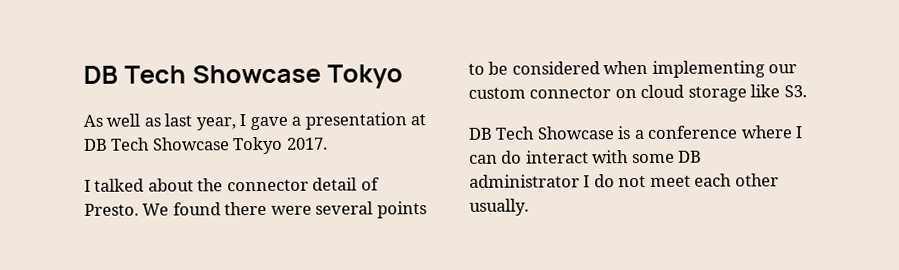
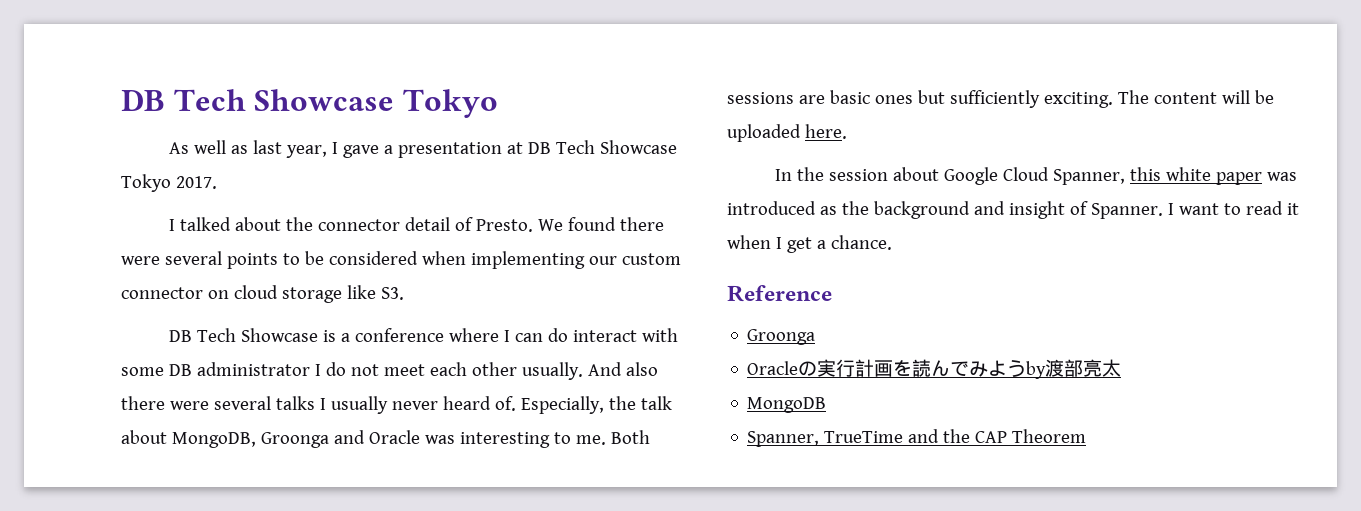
+ And also there were several talks I usually never heard of. Especially, the talk about MongoDB, Groonga and Oracle was interesting to me. Both sessions are basic ones but sufficiently exciting. The content will be uploaded here.
+ In the session about Google Cloud Spanner, this white paper was introduced as the background and insight of Spanner. I want to read it when I get a chance.
+ Reference
+ Groonga
+ Oracleの実行計画を読んでみようby渡部亮太
+ MongoDB
+ Spanner, TrueTime and the CAP Theorem

